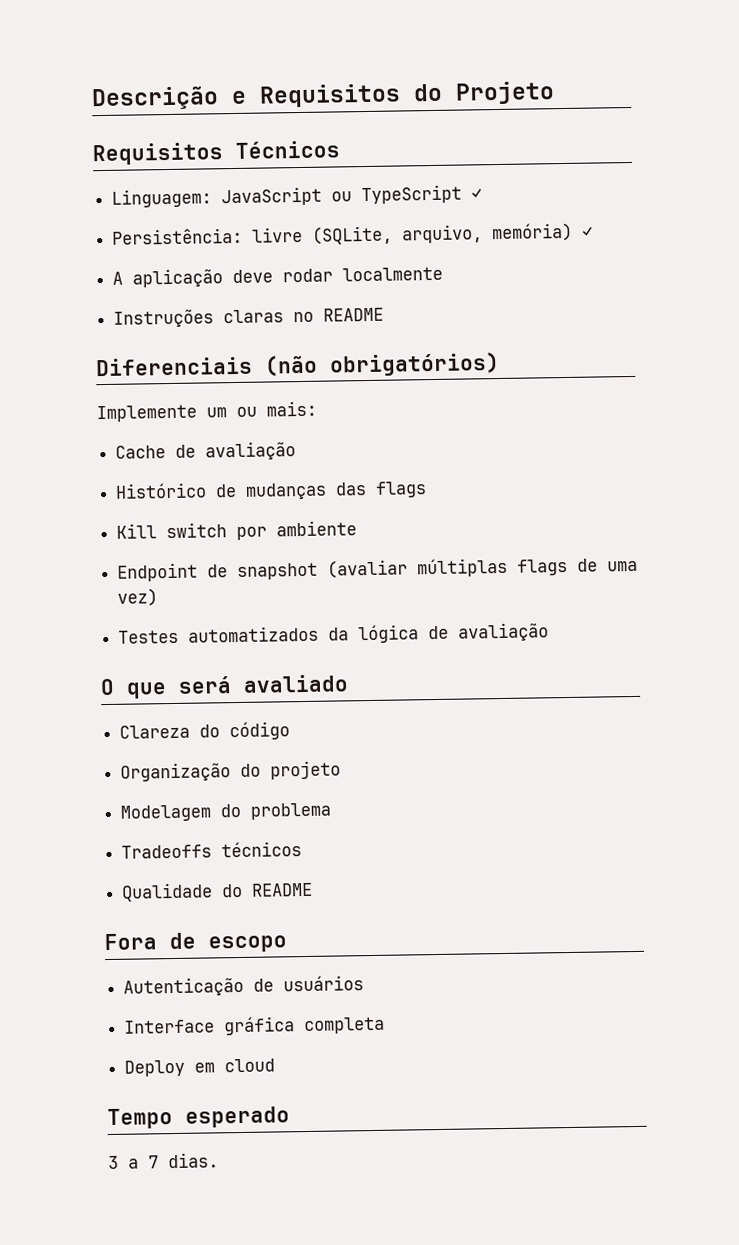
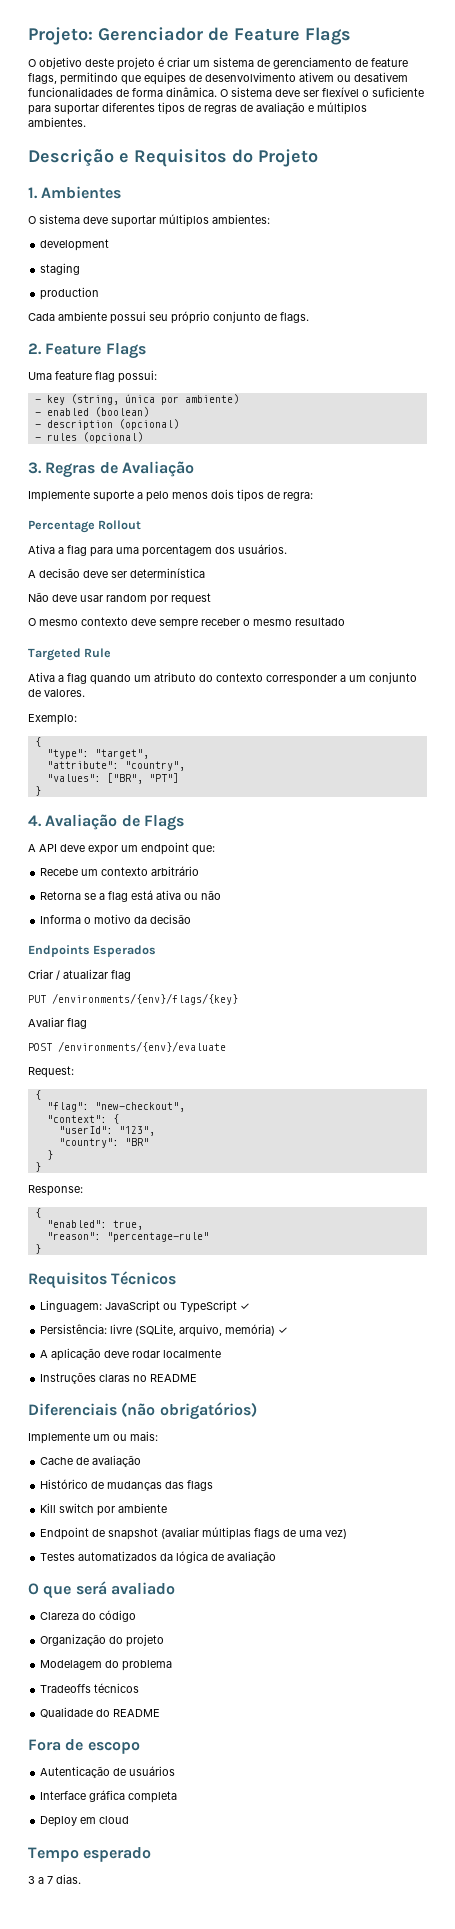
+ Projeto: Gerenciador de Feature Flags
+ O objetivo deste projeto é criar um sistema de gerenciamento de feature flags, permitindo que equipes de desenvolvimento ativem ou desativem funcionalidades de forma dinâmica. O sistema deve ser flexível o suficiente para suportar diferentes tipos de regras de avaliação e múltiplos ambientes.
+ 1. Ambientes
+ O sistema deve suportar múltiplos ambientes:
+ development
+ staging
+ production
+ Cada ambiente possui seu próprio conjunto de flags.
+ 2. Feature Flags
+ Uma feature flag possui:
+ - key (string, única por ambiente)
+ - enabled (boolean)
+ - description (opcional)
+ - rules (opcional)
+ 3. Regras de Avaliação
+ Implemente suporte a pelo menos dois tipos de regra:
+ Percentage Rollout
+ Ativa a flag para uma porcentagem dos usuários.
+ A decisão deve ser determinística
+ Não deve usar random por request
+ O mesmo contexto deve sempre receber o mesmo resultado
+ Targeted Rule
+ Ativa a flag quando um atributo do contexto corresponder a um conjunto de valores.
+ Exemplo:
+ {
+ "type": "target",
+ "attribute": "country",
+ "values": ["BR", "PT"]
+ }
+ 4. Avaliação de Flags
+ A API deve expor um endpoint que:
+ Recebe um contexto arbitrário
+ Retorna se a flag está ativa ou não
+ Informa o motivo da decisão
+ Endpoints Esperados
+ Criar / atualizar flag
+ PUT /environments/{env}/flags/{key}
+ Avaliar flag
+ POST /environments/{env}/evaluate
+ Request:
+ {
+ "flag": "new-checkout",
+ "context": {
+ "userId": "123",
+ "country": "BR"
+ }
+ }
+ Response:
+ {
+ "enabled": true,
+ "reason": "percentage-rule"
+ }

